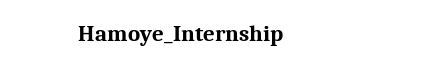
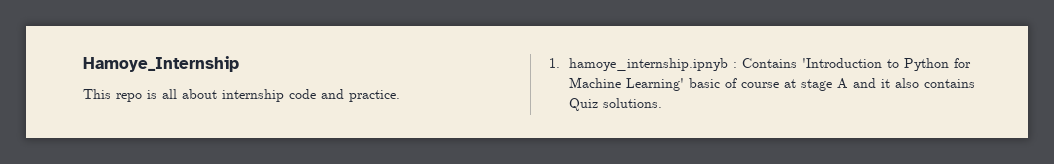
+ This repo is all about internship code and practice.
+ 1. hamoye_internship.ipnyb : Contains 'Introduction to Python for Machine Learning' basic of course at stage A and it also contains Quiz solutions.

